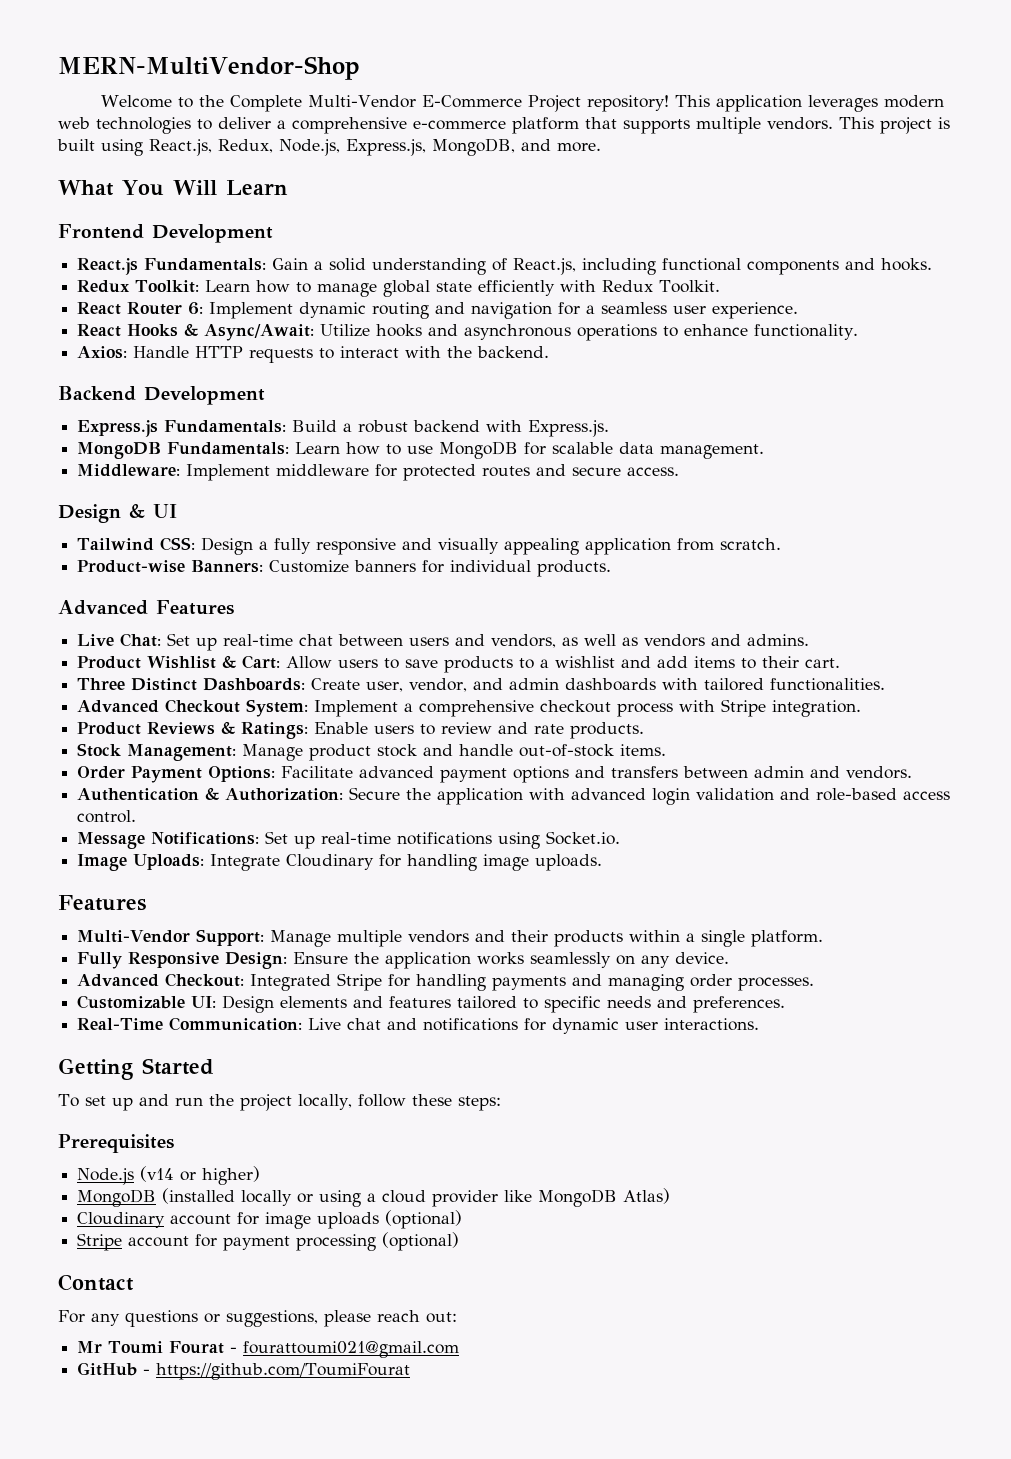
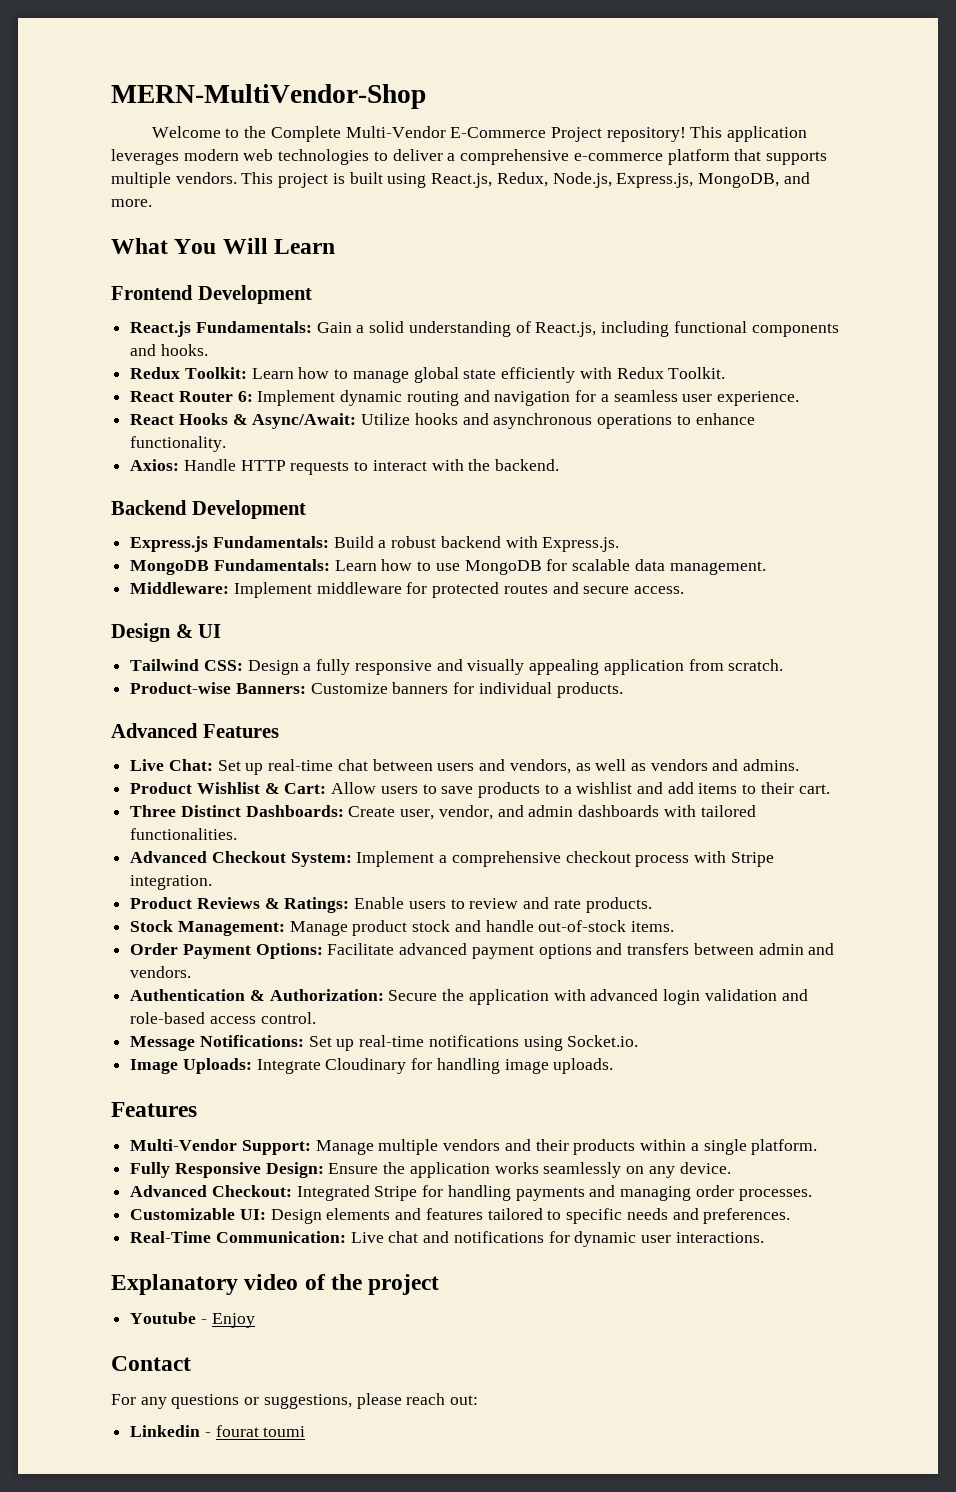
- Getting Started
- To set up and run the project locally, follow these steps:
- Prerequisites
- Node.js (v14 or higher)
- MongoDB (installed locally or using a cloud provider like MongoDB Atlas)
- Cloudinary account for image uploads (optional)
- Stripe account for payment processing (optional)
+ Explanatory video of the project
+ Youtube - Enjoy
- Mr Toumi Fourat - fourattoumi021@gmail.com
- GitHub - https://github.com/ToumiFourat
+ Linkedin - fourat toumi

